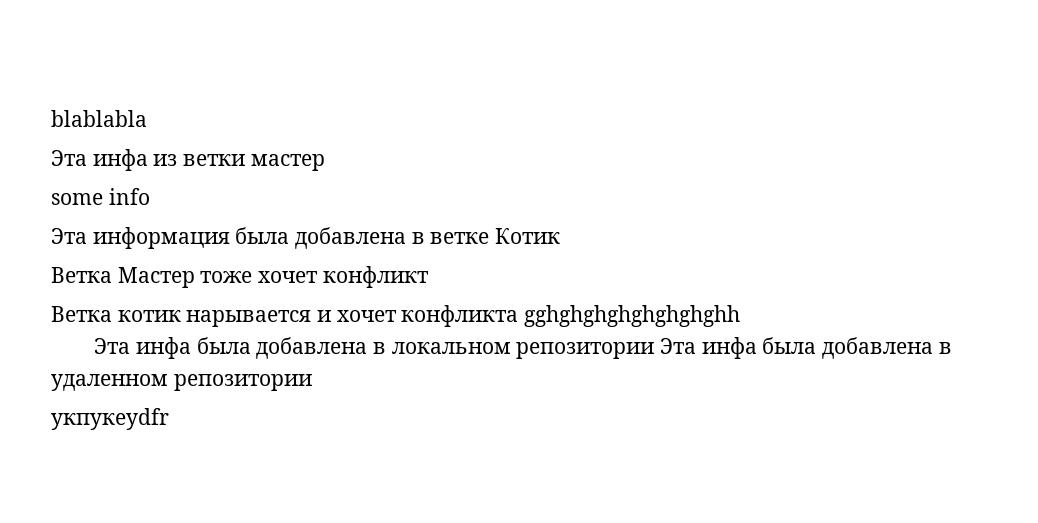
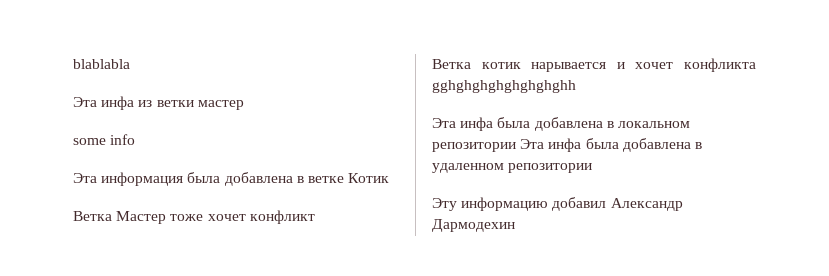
- укпукеуdfr
+ Эту информацию добавил Александр Дармодехин

